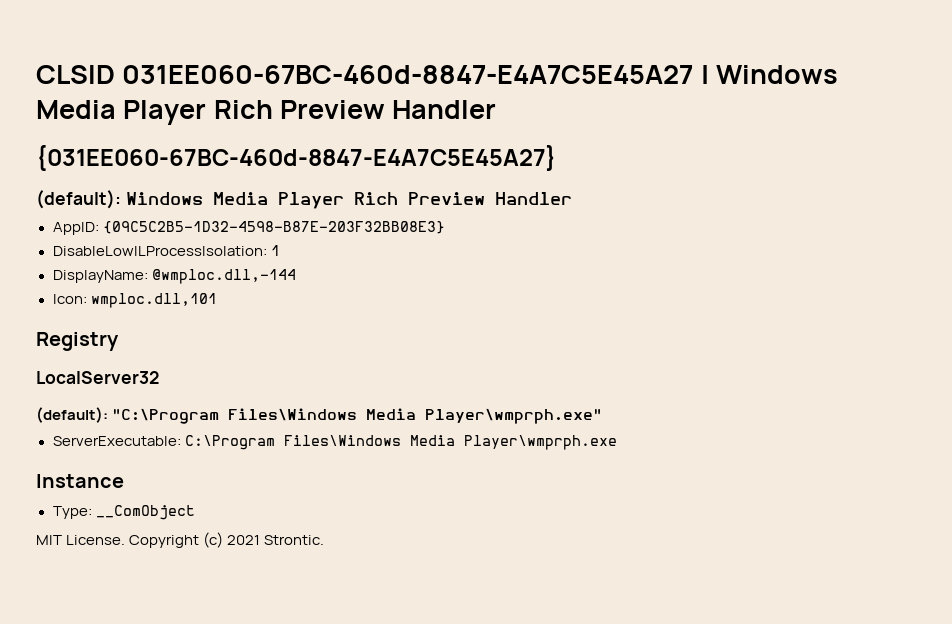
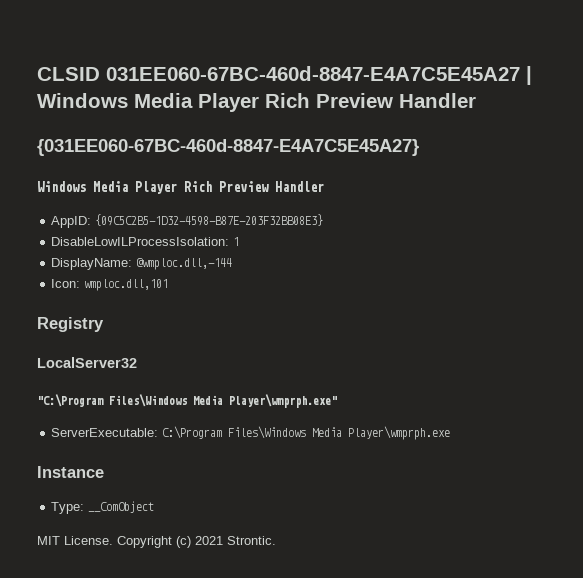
  {031EE060-67BC-460d-8847-E4A7C5E45A27}
- (default): Windows Media Player Rich Preview Handler
+ Windows Media Player Rich Preview Handler
- (default): "C:\Program Files\Windows Media Player\wmprph.exe"
+ "C:\Program Files\Windows Media Player\wmprph.exe"

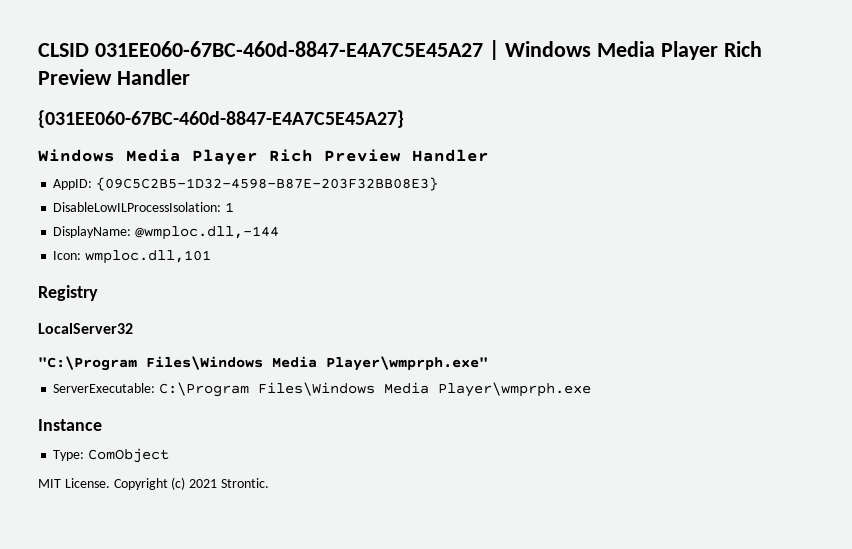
- Type: __ComObject
+ Type: ComObject

